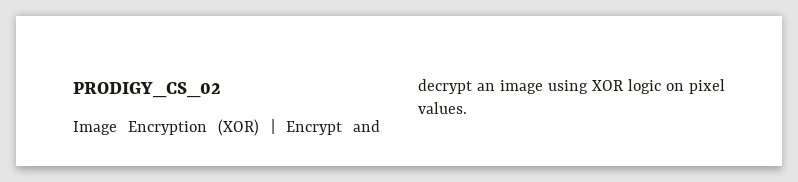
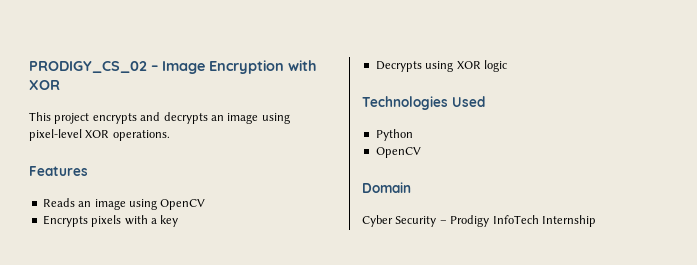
- PRODIGY_CS_02
- Image Encryption (XOR) | Encrypt and decrypt an image using XOR logic on pixel values.
+ PRODIGY_CS_02 – Image Encryption with XOR
+ This project encrypts and decrypts an image using pixel-level XOR operations.
+ Features
+ Reads an image using OpenCV
+ Encrypts pixels with a key
+ Decrypts using XOR logic
+ Technologies Used
+ Python
+ OpenCV
+ Domain
+ Cyber Security – Prodigy InfoTech Internship

